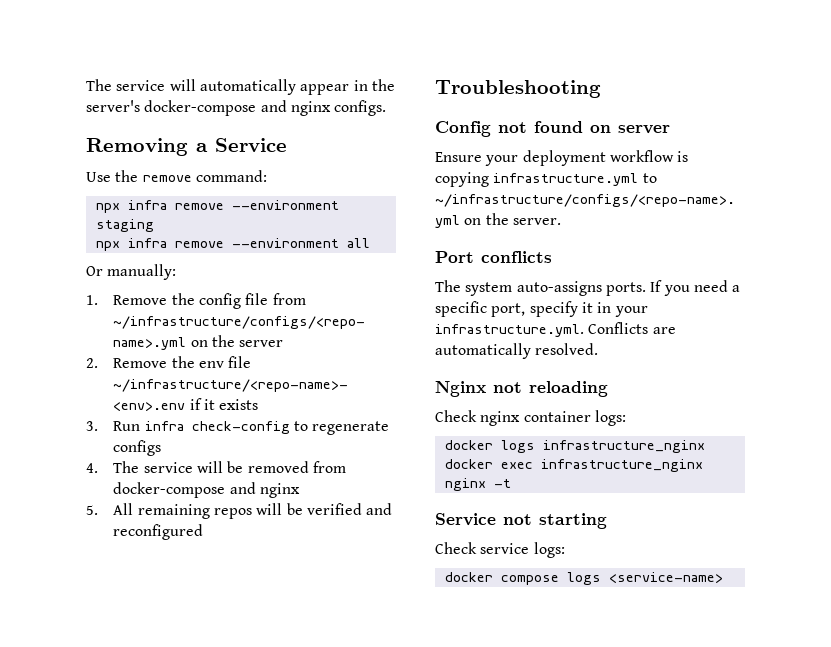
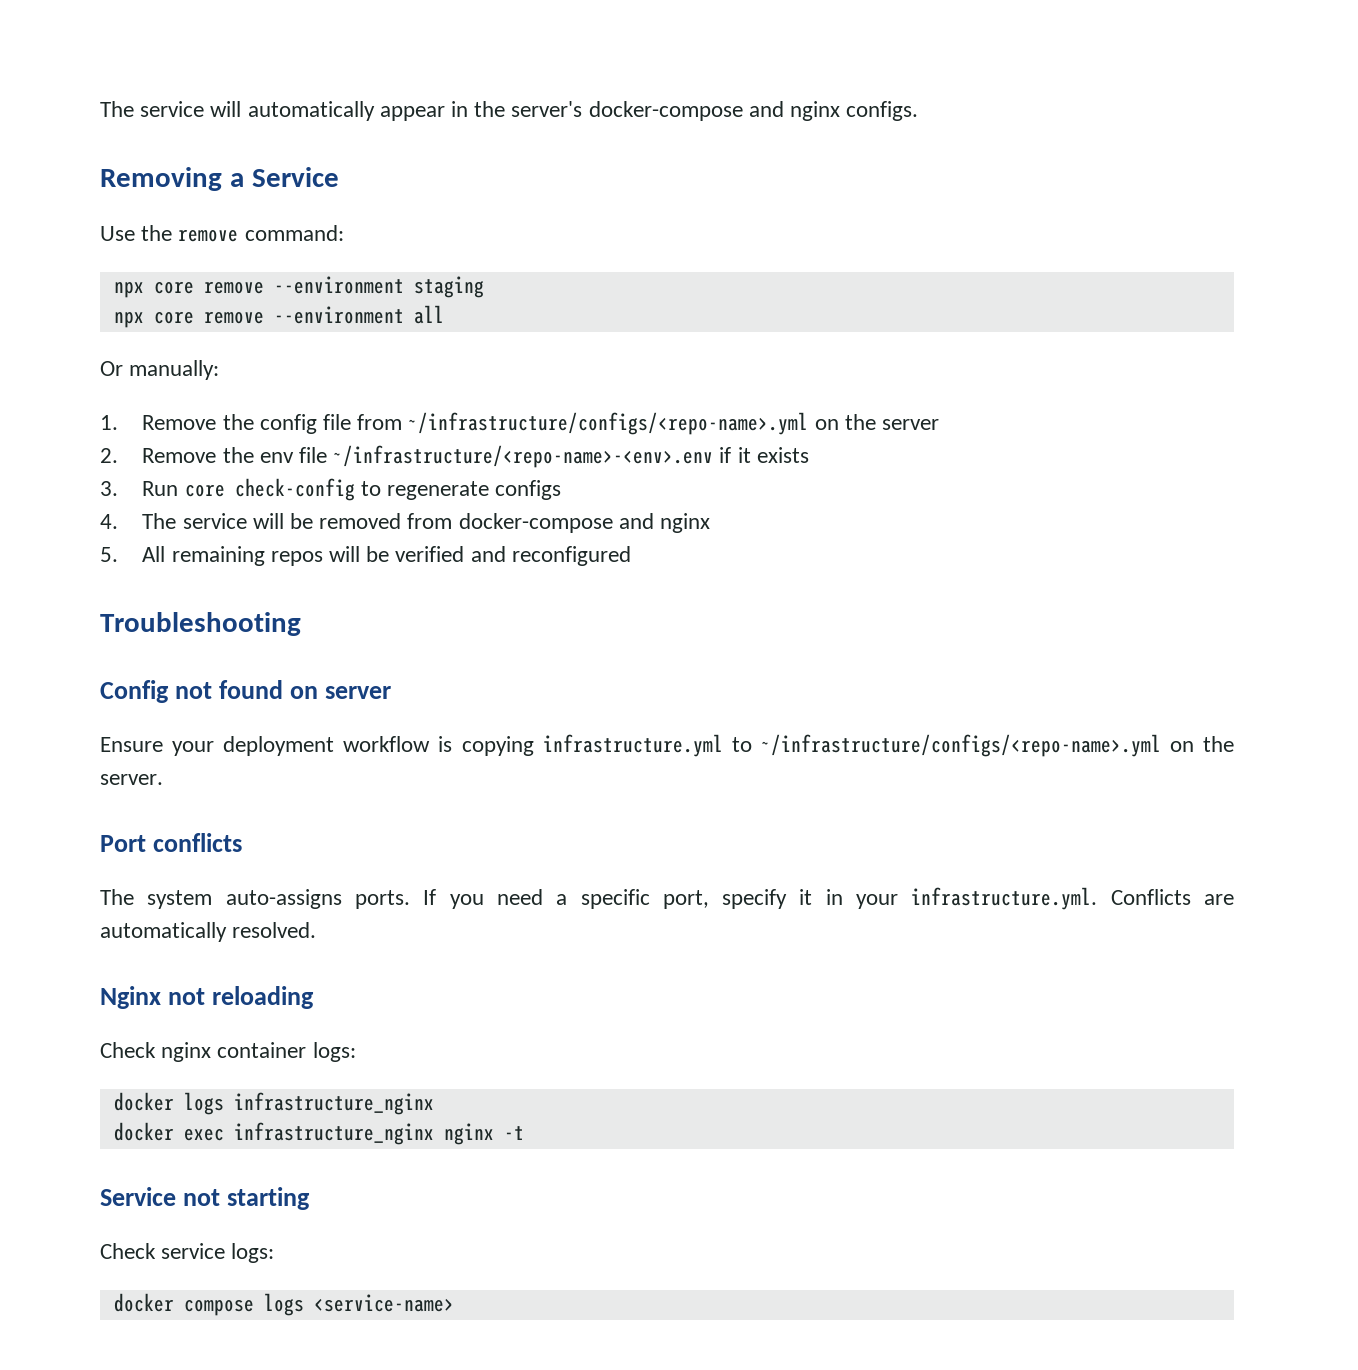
- npx infra remove --environment staging
+ npx core remove --environment staging
- npx infra remove --environment all
+ npx core remove --environment all
- 3. Run infra check-config to regenerate configs
+ 3. Run core check-config to regenerate configs

